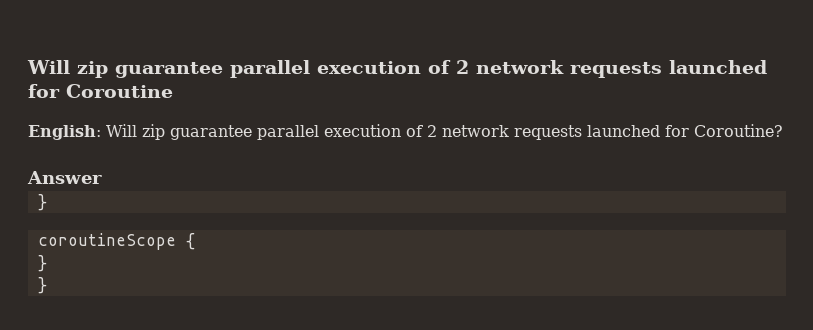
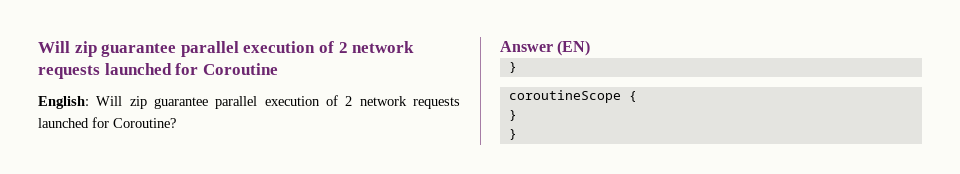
- Answer
+ Answer (EN)

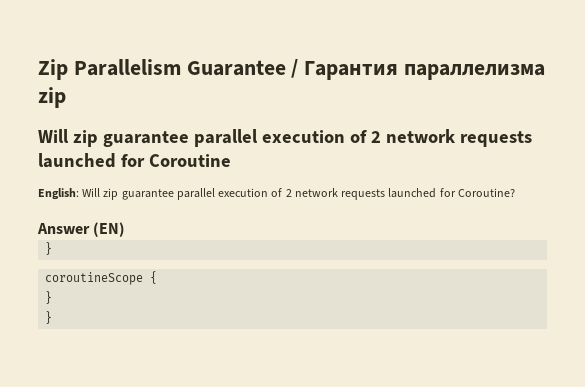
+ Zip Parallelism Guarantee / Гарантия параллелизма zip

